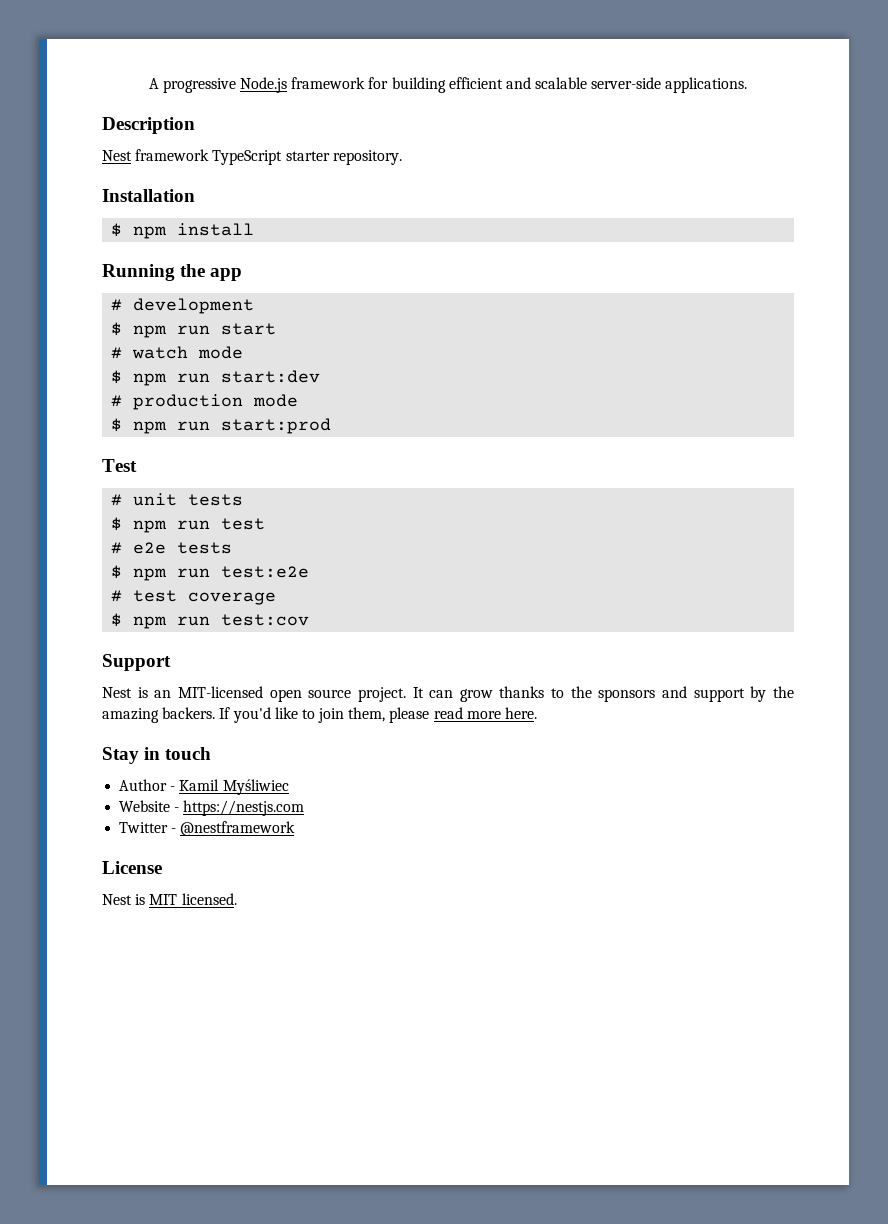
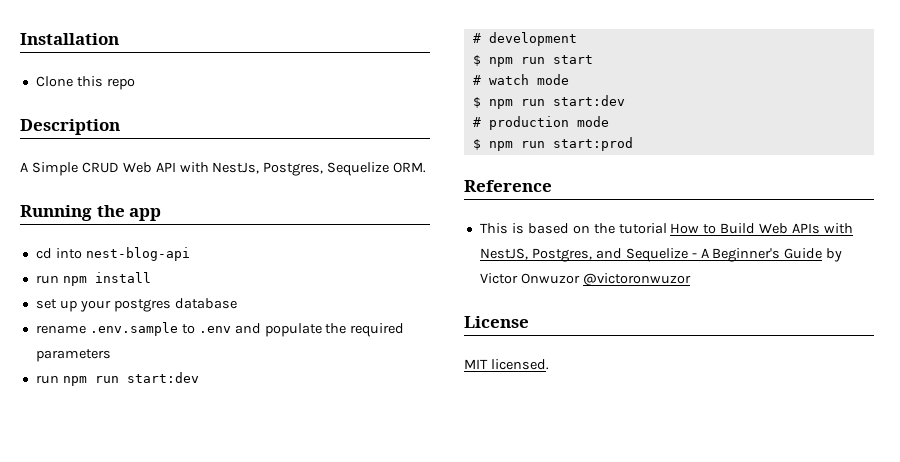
- A progressive Node.js framework for building efficient and scalable server-side applications.
+ Installation
+ Clone this repo
  Description
- Nest framework TypeScript starter repository.
- Installation
- $ npm install
+ A Simple CRUD Web API with NestJs, Postgres, Sequelize ORM.
  Running the app
+ cd into nest-blog-api
+ run npm install
+ set up your postgres database
+ rename .env.sample to .env and populate the required parameters
+ run npm run start:dev
- Test
- # unit tests
- $ npm run test
- # e2e tests
- $ npm run test:e2e
- # test coverage
- $ npm run test:cov
- Support
- Nest is an MIT-licensed open source project. It can grow thanks to the sponsors and support by the amazing backers. If you'd like to join them, please read more here.
- Stay in touch
- Author - Kamil Myśliwiec
- Website - https://nestjs.com
- Twitter - @nestframework
+ Reference
+ This is based on the tutorial How to Build Web APIs with NestJS, Postgres, and Sequelize - A Beginner's Guide by Victor Onwuzor @victoronwuzor
- Nest is MIT licensed.
+ MIT licensed.

